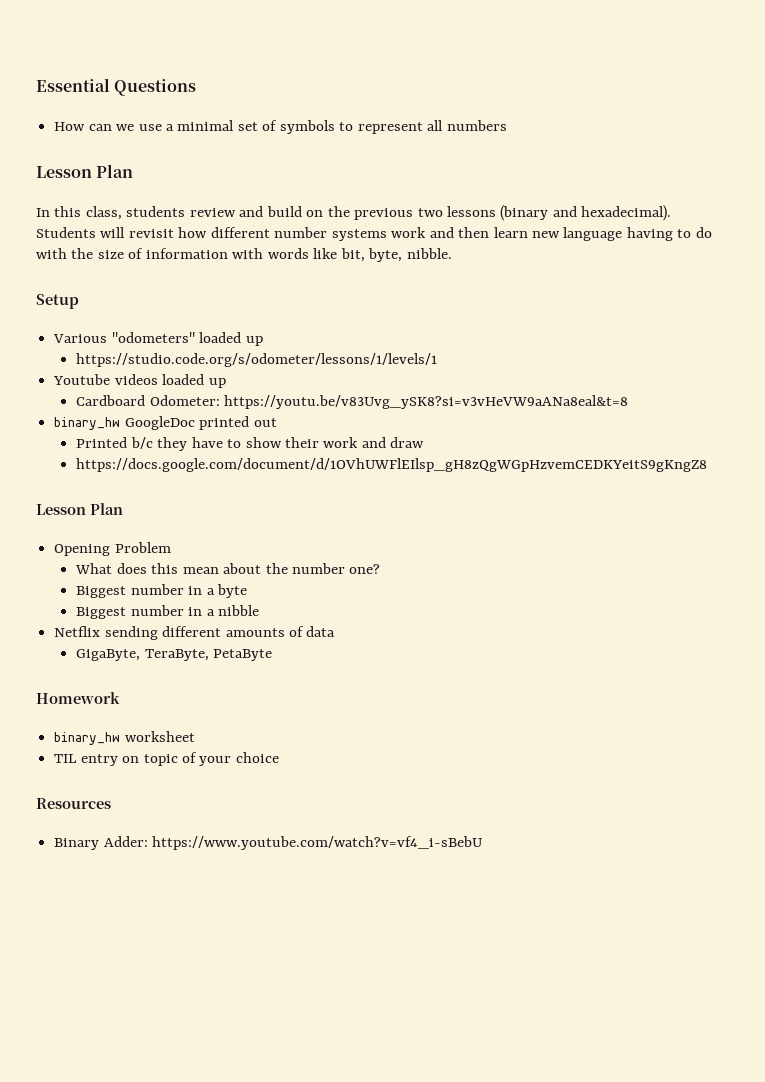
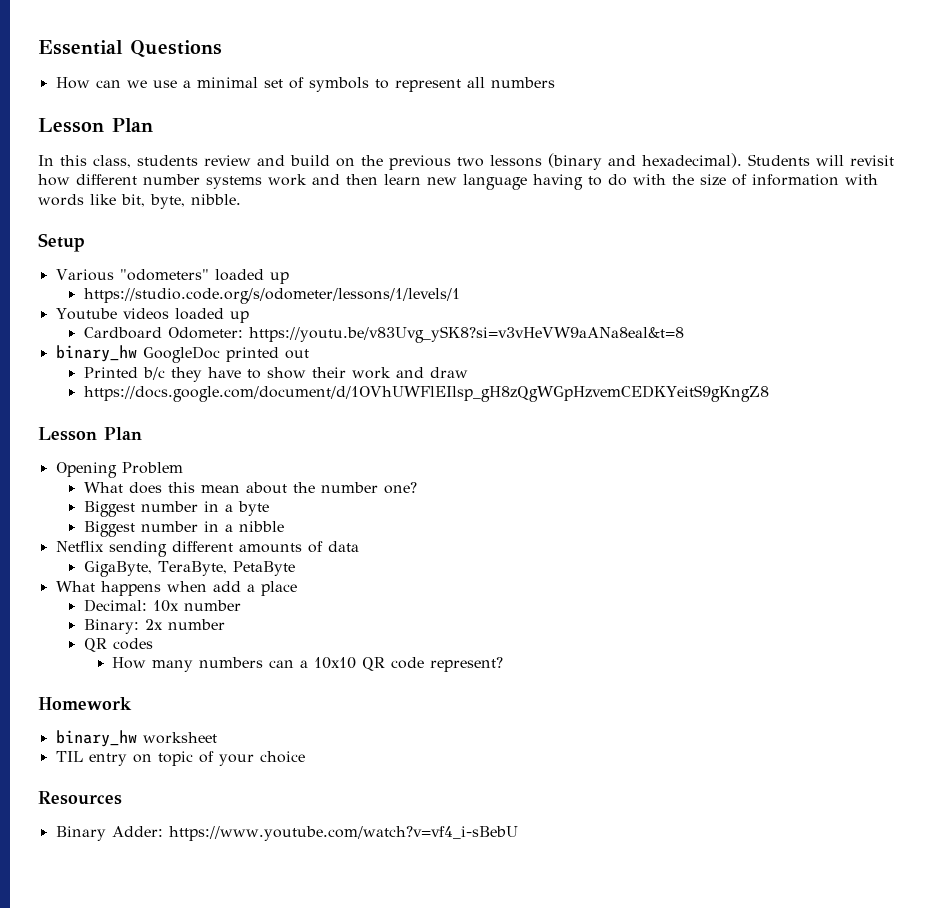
+ What happens when add a place
+ Decimal: 10x number
+ Binary: 2x number
+ QR codes
+ How many numbers can a 10x10 QR code represent?

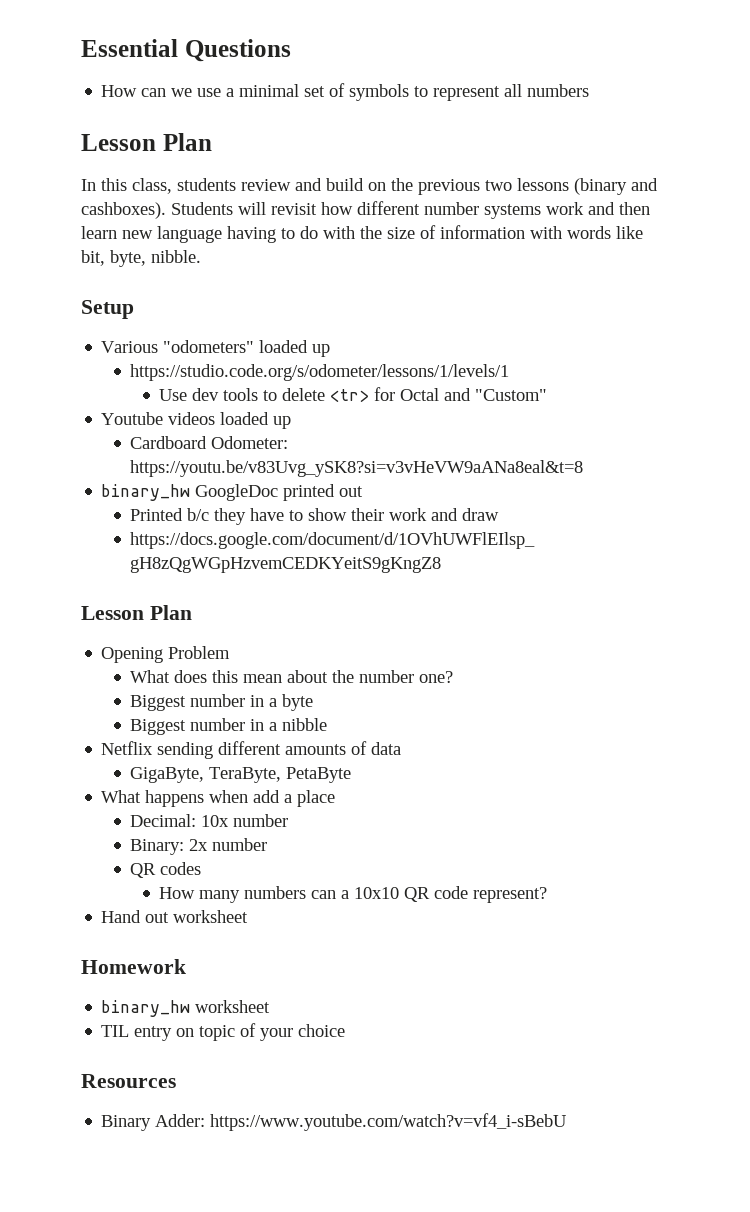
- In this class, students review and build on the previous two lessons (binary and hexadecimal).
+ In this class, students review and build on the previous two lessons (binary and cashboxes).
+ Use dev tools to delete <tr> for Octal and "Custom"
+ Hand out worksheet

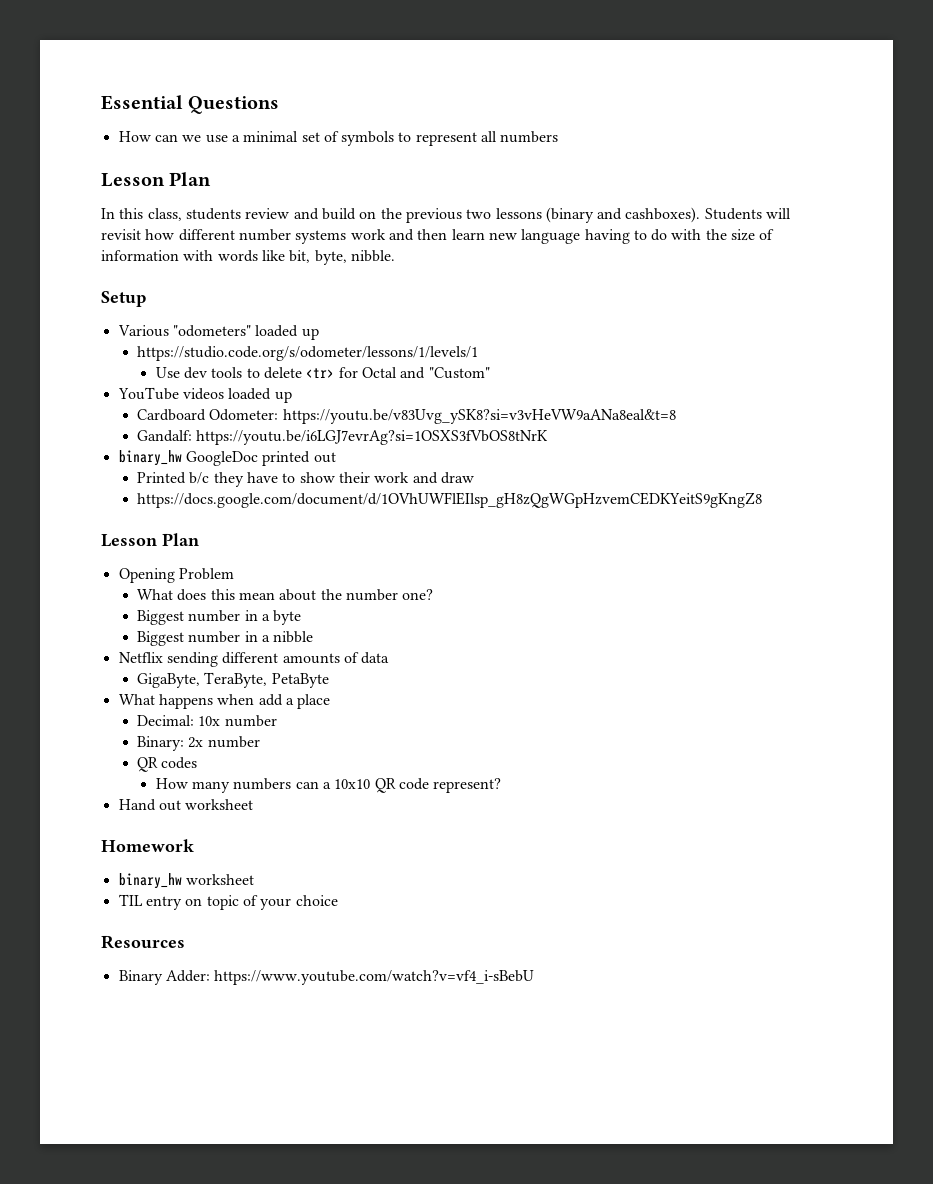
- Youtube videos loaded up
+ YouTube videos loaded up
+ Gandalf: https://youtu.be/i6LGJ7evrAg?si=1OSXS3fVbOS8tNrK

